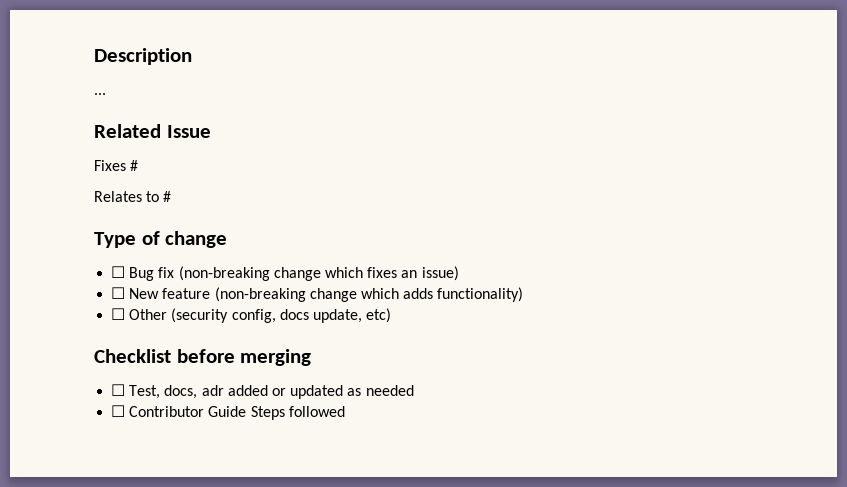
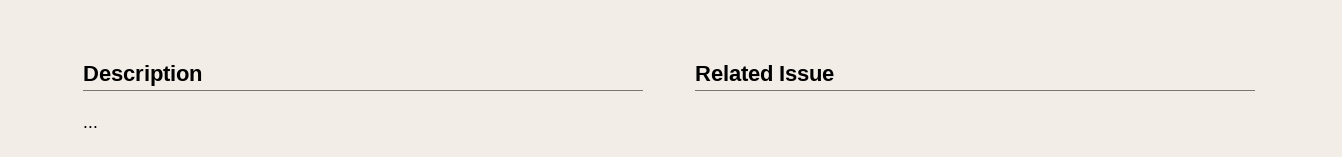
- Fixes #
- Relates to #
- Type of change
- ☐ Bug fix (non-breaking change which fixes an issue)
- ☐ New feature (non-breaking change which adds functionality)
- ☐ Other (security config, docs update, etc)
- Checklist before merging
- ☐ Test, docs, adr added or updated as needed
- ☐ Contributor Guide Steps followed

